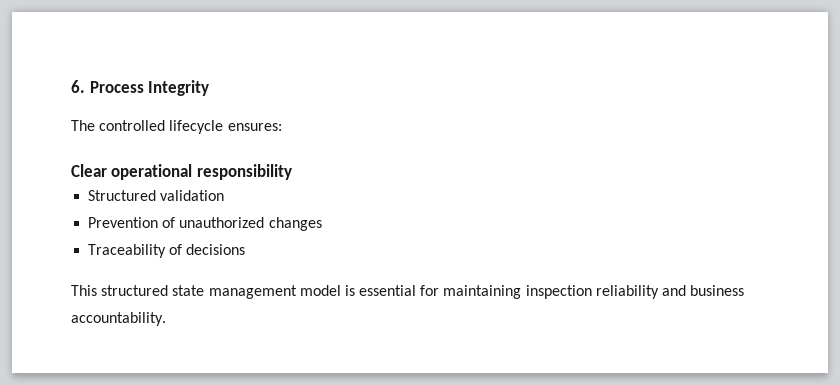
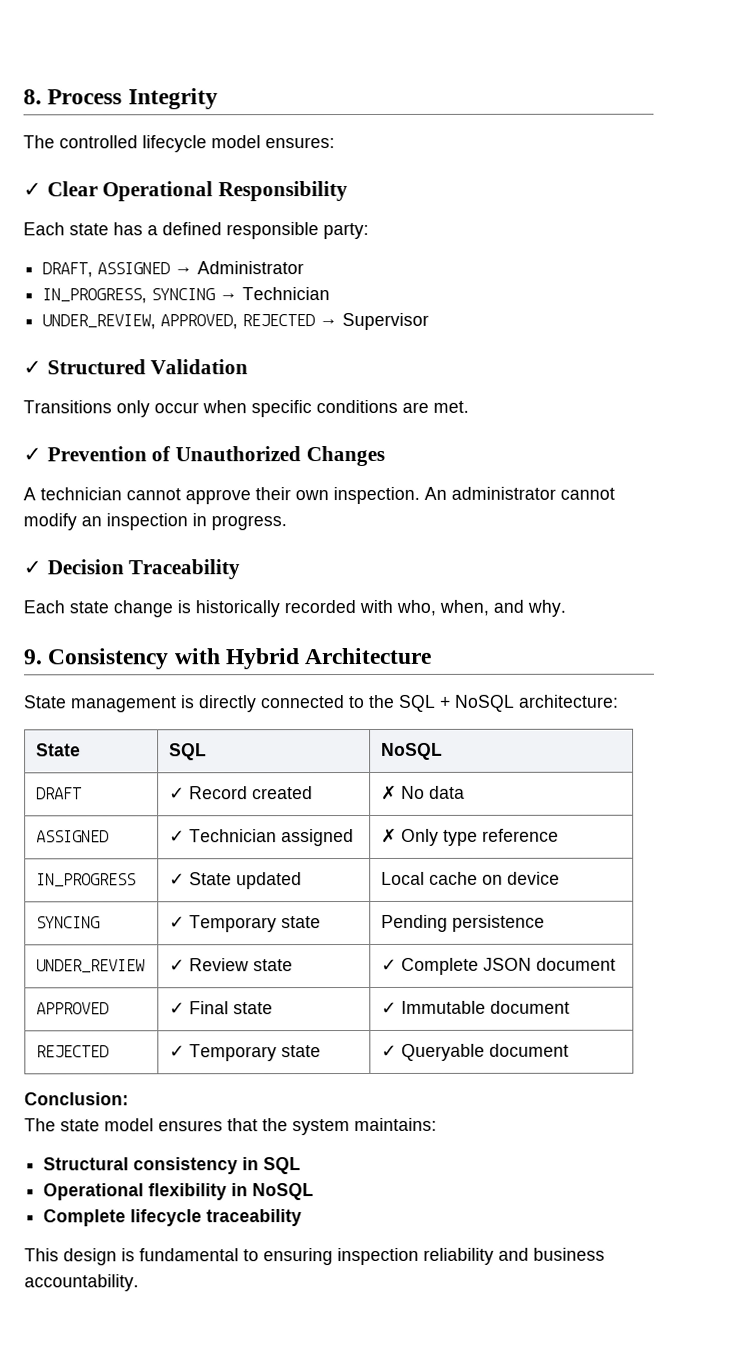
- 6. Process Integrity
+ 8. Process Integrity
- The controlled lifecycle ensures:
+ The controlled lifecycle model ensures:
- Clear operational responsibility
- Structured validation
- Prevention of unauthorized changes
- Traceability of decisions
- This structured state management model is essential for maintaining inspection reliability and business accountability.
+ ✓ Clear Operational Responsibility
+ Each state has a defined responsible party:
+ DRAFT, ASSIGNED → Administrator
+ IN_PROGRESS, SYNCING → Technician
+ UNDER_REVIEW, APPROVED, REJECTED → Supervisor
+ ✓ Structured Validation
+ Transitions only occur when specific conditions are met.
+ ✓ Prevention of Unauthorized Changes
+ A technician cannot approve their own inspection. An administrator cannot modify an inspection in progress.
+ ✓ Decision Traceability
+ Each state change is historically recorded with who, when, and why.
+ 9. Consistency with Hybrid Architecture
+ State management is directly connected to the SQL + NoSQL architecture:
+ State | SQL | NoSQL
+ DRAFT | ✓ Record created | ✗ No data
+ ASSIGNED | ✓ Technician assigned | ✗ Only type reference
+ IN_PROGRESS | ✓ State updated | Local cache on device
+ SYNCING | ✓ Temporary state | Pending persistence
+ UNDER_REVIEW | ✓ Review state | ✓ Complete JSON document
+ APPROVED | ✓ Final state | ✓ Immutable document
+ REJECTED | ✓ Temporary state | ✓ Queryable document
+ Conclusion:
+ The state model ensures that the system maintains:
+ Structural consistency in SQL
+ Operational flexibility in NoSQL
+ Complete lifecycle traceability
+ This design is fundamental to ensuring inspection reliability and business accountability.

